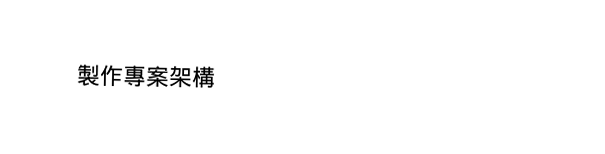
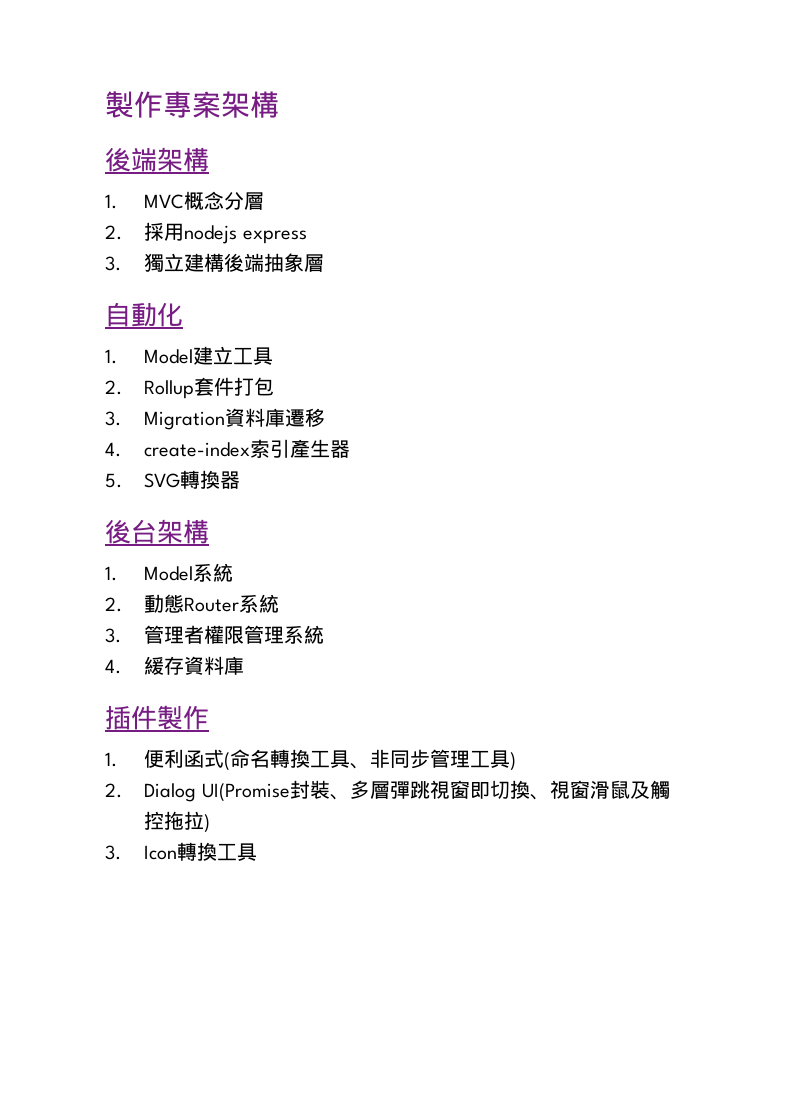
+ 後端架構
+ 1. MVC概念分層
+ 2.採用nodejs express
+ 3.獨立建構後端抽象層
+ 自動化
+ 1. Model建立工具
+ 2. Rollup套件打包
+ 3. Migration資料庫遷移
+ 4. create-index索引產生器
+ 5. SVG轉換器
+ 後台架構
+ 1. Model系統
+ 2.動態Router系統
+ 3.管理者權限管理系統
+ 4.緩存資料庫
+ 插件製作
+ 1.便利函式(命名轉換工具、非同步管理工具)
+ 2. Dialog UI(Promise封裝、多層彈跳視窗即切換、視窗滑鼠及觸控拖拉)
+ 3. Icon轉換工具

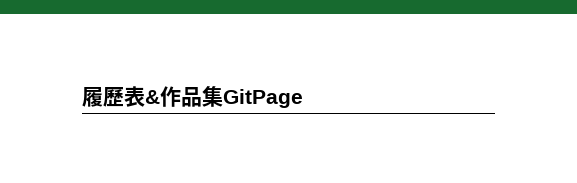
- 製作專案架構
- 後端架構
- 1. MVC概念分層
- 2.採用nodejs express
- 3.獨立建構後端抽象層
- 自動化
- 1. Model建立工具
- 2. Rollup套件打包
- 3. Migration資料庫遷移
- 4. create-index索引產生器
- 5. SVG轉換器
- 後台架構
- 1. Model系統
- 2.動態Router系統
- 3.管理者權限管理系統
- 4.緩存資料庫
- 插件製作
- 1.便利函式(命名轉換工具、非同步管理工具)
- 2. Dialog UI(Promise封裝、多層彈跳視窗即切換、視窗滑鼠及觸控拖拉)
- 3. Icon轉換工具
+ 履歷表&作品集GitPage

